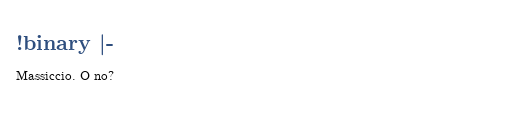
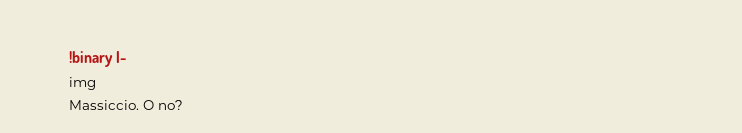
+ img

